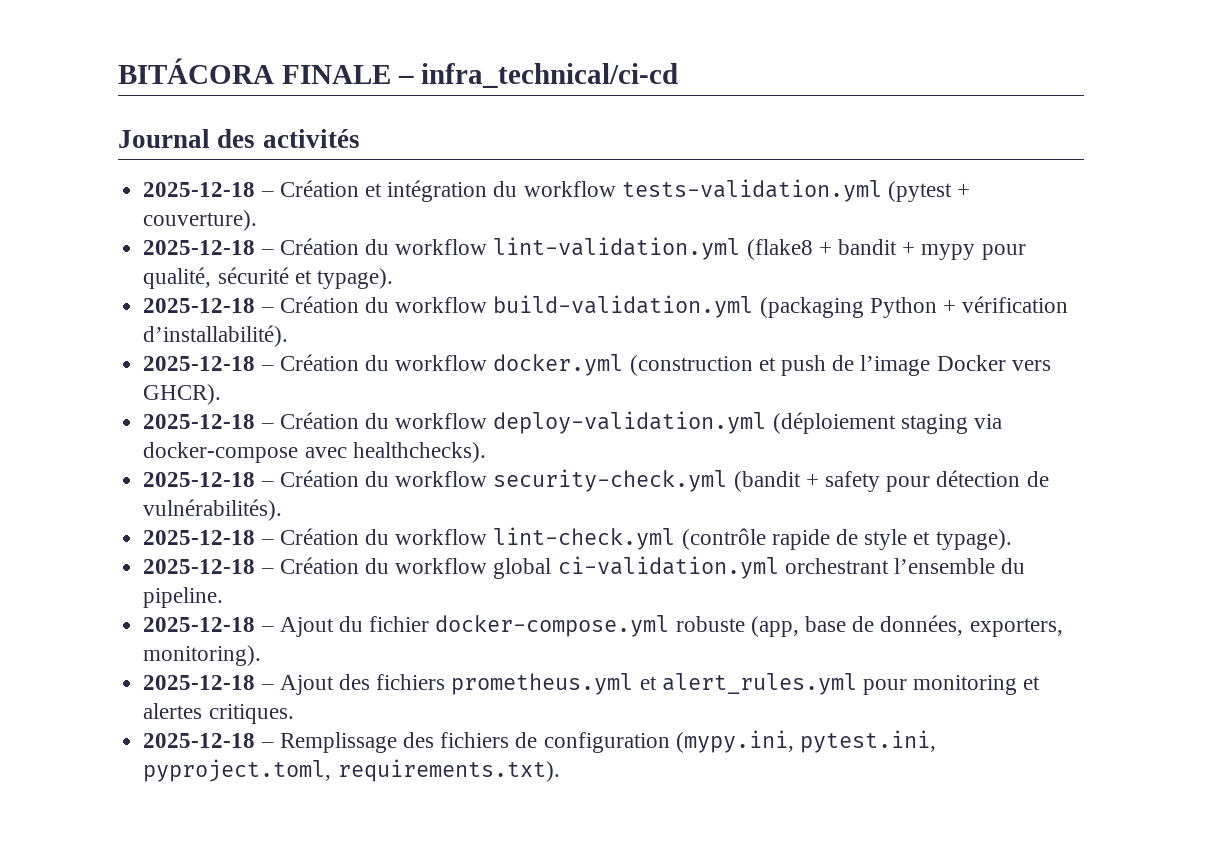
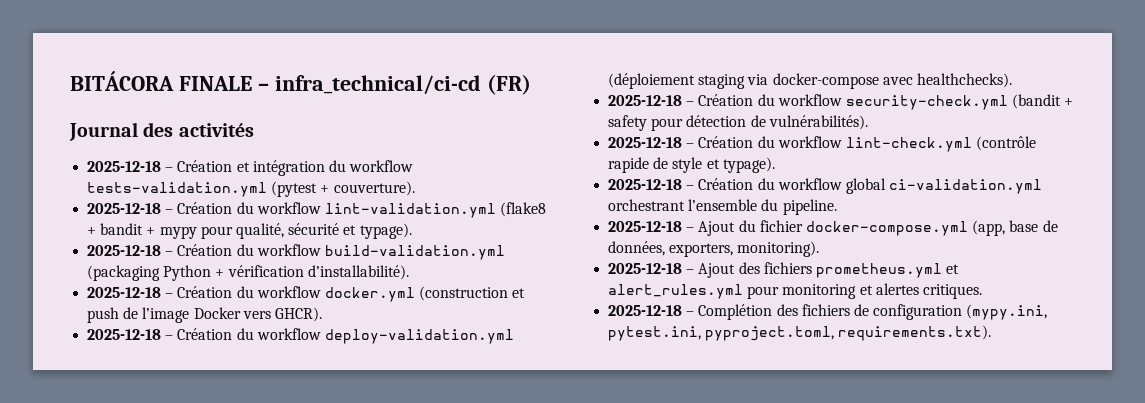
- BITÁCORA FINALE – infra_technical/ci-cd
+ BITÁCORA FINALE – infra_technical/ci-cd (FR)
- 2025-12-18 – Ajout du fichier docker-compose.yml robuste (app, base de données, exporters, monitoring).
+ 2025-12-18 – Ajout du fichier docker-compose.yml (app, base de données, exporters, monitoring).
- 2025-12-18 – Remplissage des fichiers de configuration (mypy.ini, pytest.ini, pyproject.toml, requirements.txt).
+ 2025-12-18 – Complétion des fichiers de configuration (mypy.ini, pytest.ini, pyproject.toml, requirements.txt).

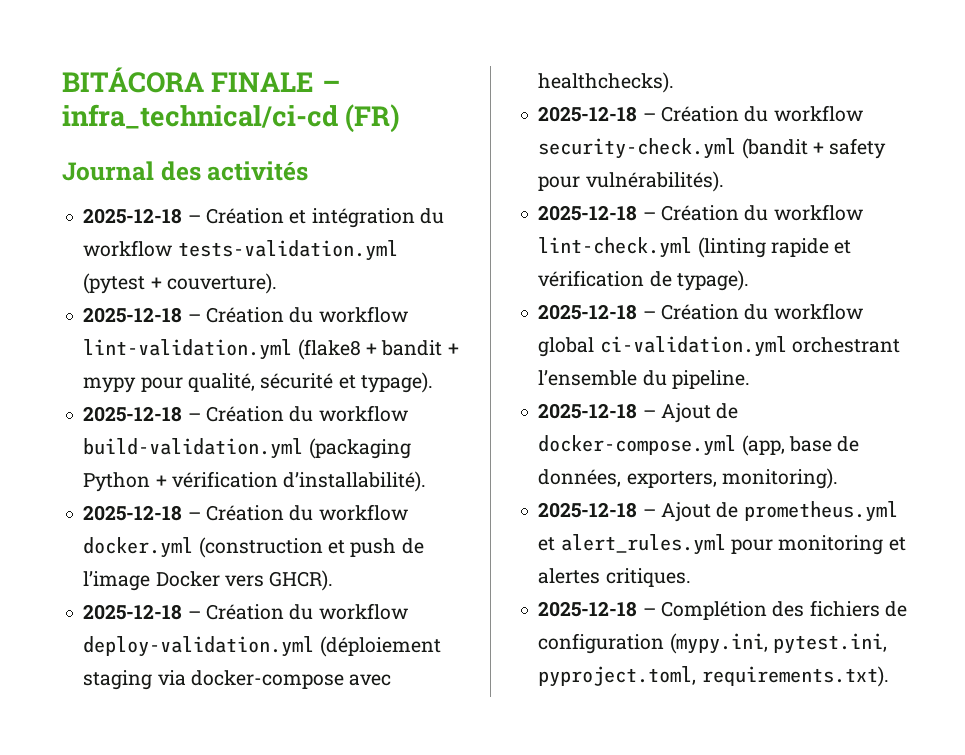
- 2025-12-18 – Création du workflow security-check.yml (bandit + safety pour détection de vulnérabilités).
+ 2025-12-18 – Création du workflow security-check.yml (bandit + safety pour vulnérabilités).
- 2025-12-18 – Création du workflow lint-check.yml (contrôle rapide de style et typage).
+ 2025-12-18 – Création du workflow lint-check.yml (linting rapide et vérification de typage).
- 2025-12-18 – Ajout du fichier docker-compose.yml (app, base de données, exporters, monitoring).
+ 2025-12-18 – Ajout de docker-compose.yml (app, base de données, exporters, monitoring).
- 2025-12-18 – Ajout des fichiers prometheus.yml et alert_rules.yml pour monitoring et alertes critiques.
+ 2025-12-18 – Ajout de prometheus.yml et alert_rules.yml pour monitoring et alertes critiques.

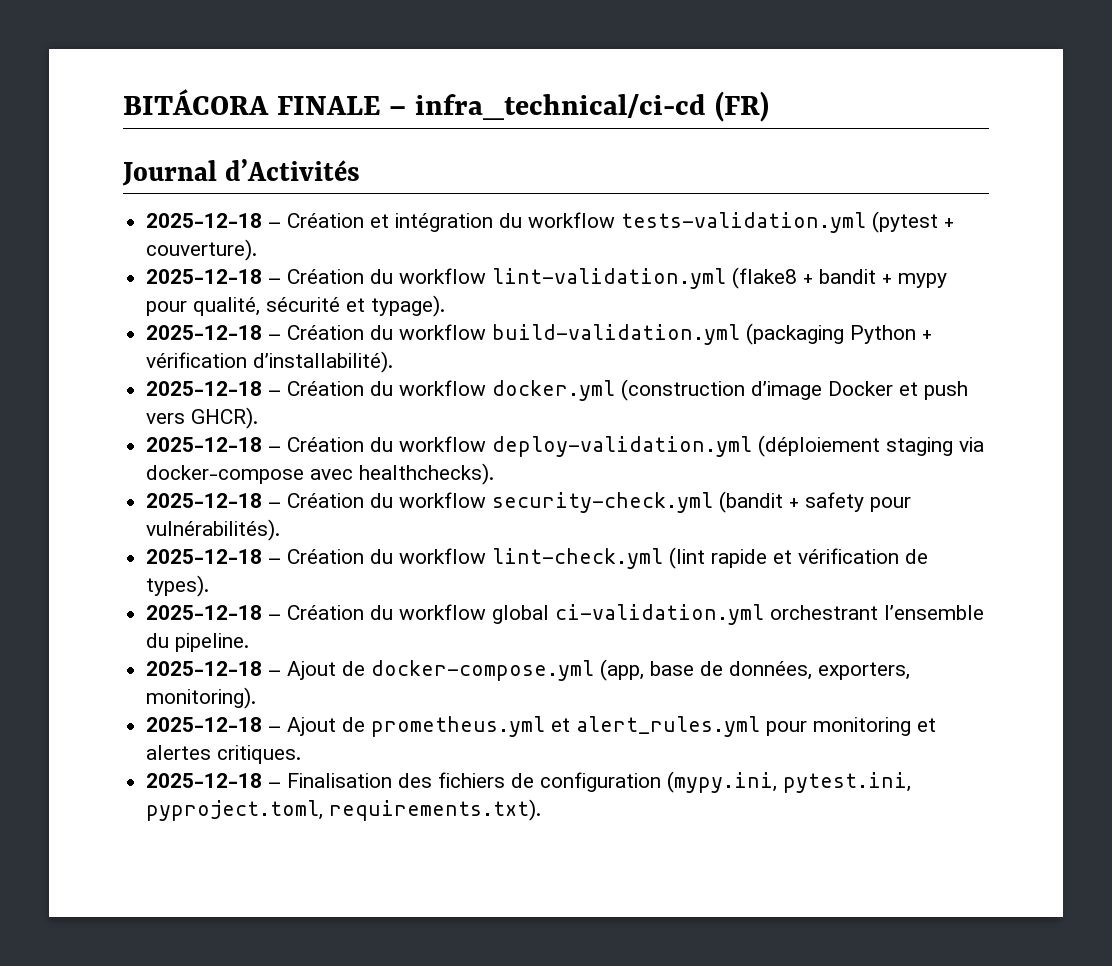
- Journal des activités
+ Journal d’Activités
- 2025-12-18 – Création du workflow docker.yml (construction et push de l’image Docker vers GHCR).
+ 2025-12-18 – Création du workflow docker.yml (construction d’image Docker et push vers GHCR).
- 2025-12-18 – Création du workflow lint-check.yml (linting rapide et vérification de typage).
+ 2025-12-18 – Création du workflow lint-check.yml (lint rapide et vérification de types).
- 2025-12-18 – Complétion des fichiers de configuration (mypy.ini, pytest.ini, pyproject.toml, requirements.txt).
+ 2025-12-18 – Finalisation des fichiers de configuration (mypy.ini, pytest.ini, pyproject.toml, requirements.txt).

